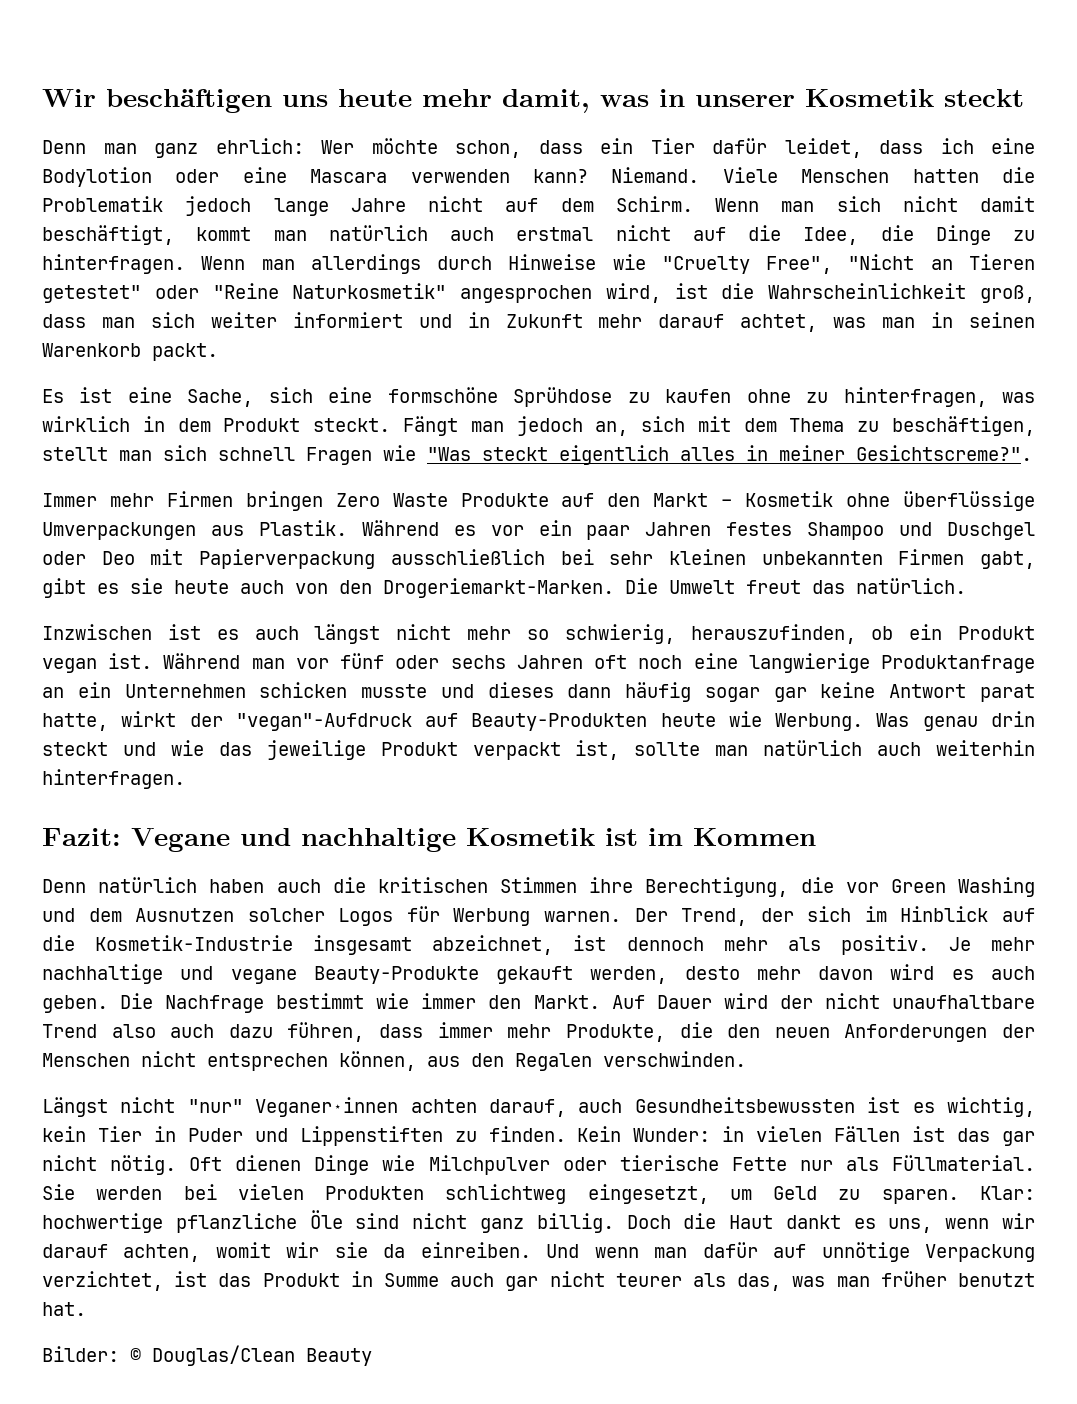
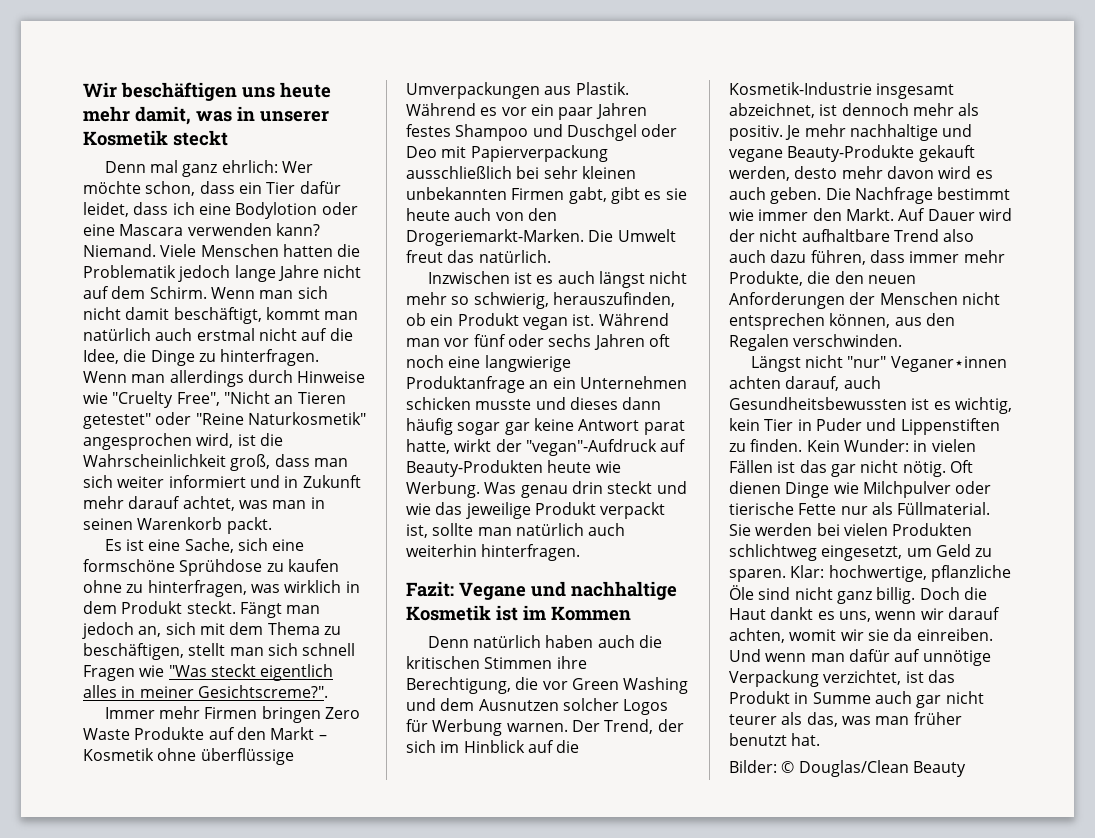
- Denn man ganz ehrlich: Wer möchte schon, dass ein Tier dafür leidet, dass ich eine Bodylotion oder eine Mascara verwenden kann?
+ Denn mal ganz ehrlich: Wer möchte schon, dass ein Tier dafür leidet, dass ich eine Bodylotion oder eine Mascara verwenden kann?
- Auf Dauer wird der nicht unaufhaltbare Trend also auch dazu führen, dass immer mehr Produkte, die den neuen Anforderungen der Menschen nicht entsprechen können, aus den Regalen verschwinden.
+ Auf Dauer wird der nicht aufhaltbare Trend also auch dazu führen, dass immer mehr Produkte, die den neuen Anforderungen der Menschen nicht entsprechen können, aus den Regalen verschwinden.
- Klar: hochwertige pflanzliche Öle sind nicht ganz billig.
+ Klar: hochwertige, pflanzliche Öle sind nicht ganz billig.

